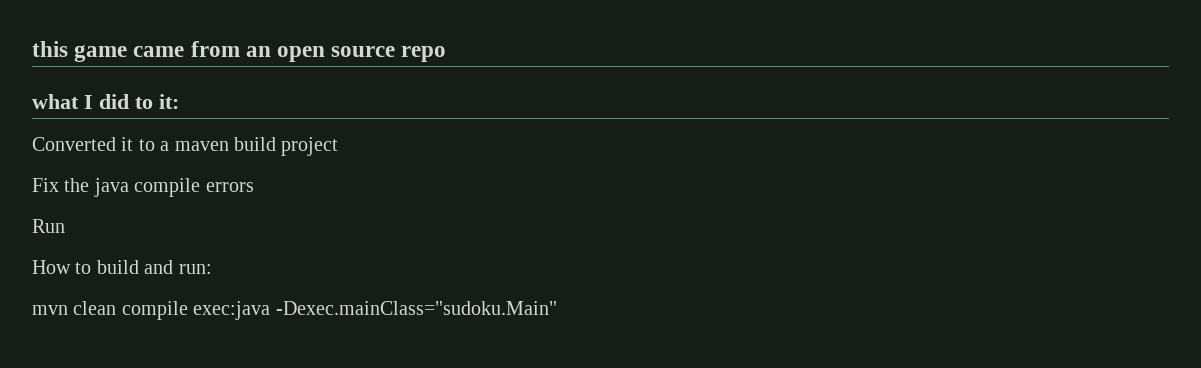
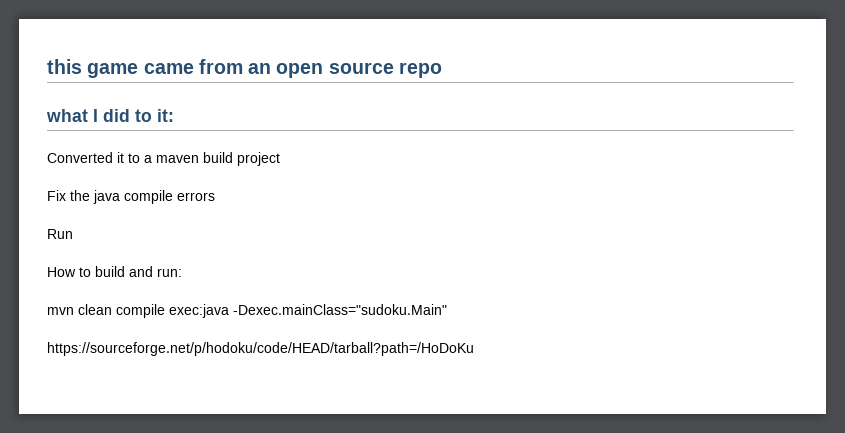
+ https://sourceforge.net/p/hodoku/code/HEAD/tarball?path=/HoDoKu

